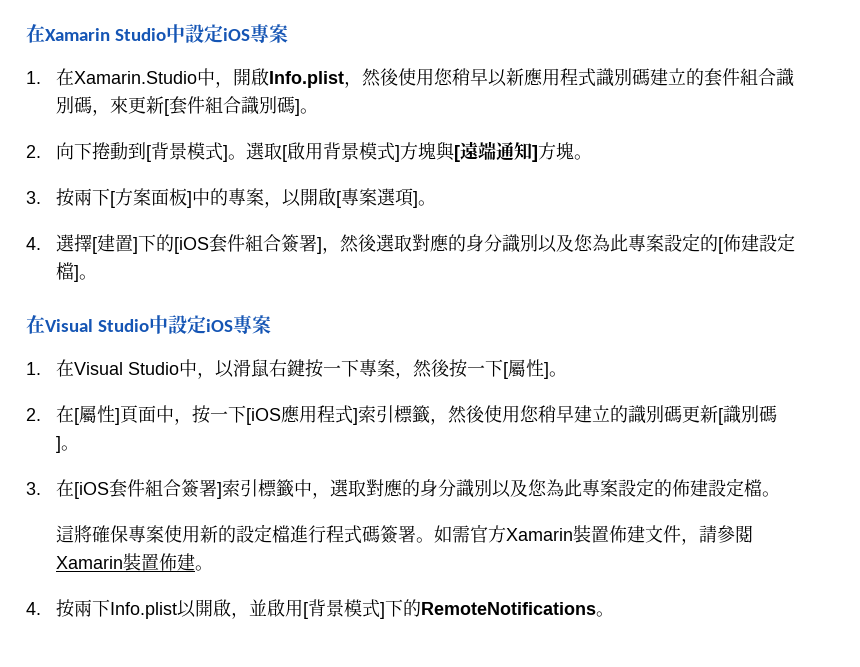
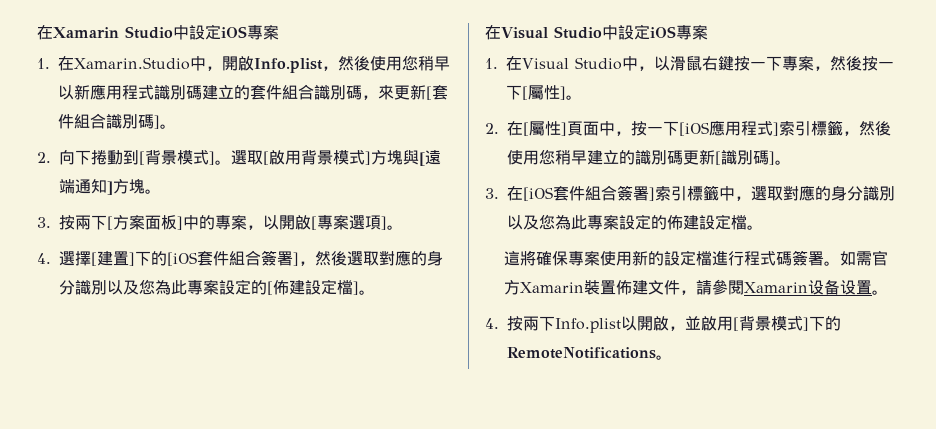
- 如需官方Xamarin裝置佈建文件，請參閱Xamarin裝置佈建。
+ 如需官方Xamarin裝置佈建文件，請參閱Xamarin设备设置。

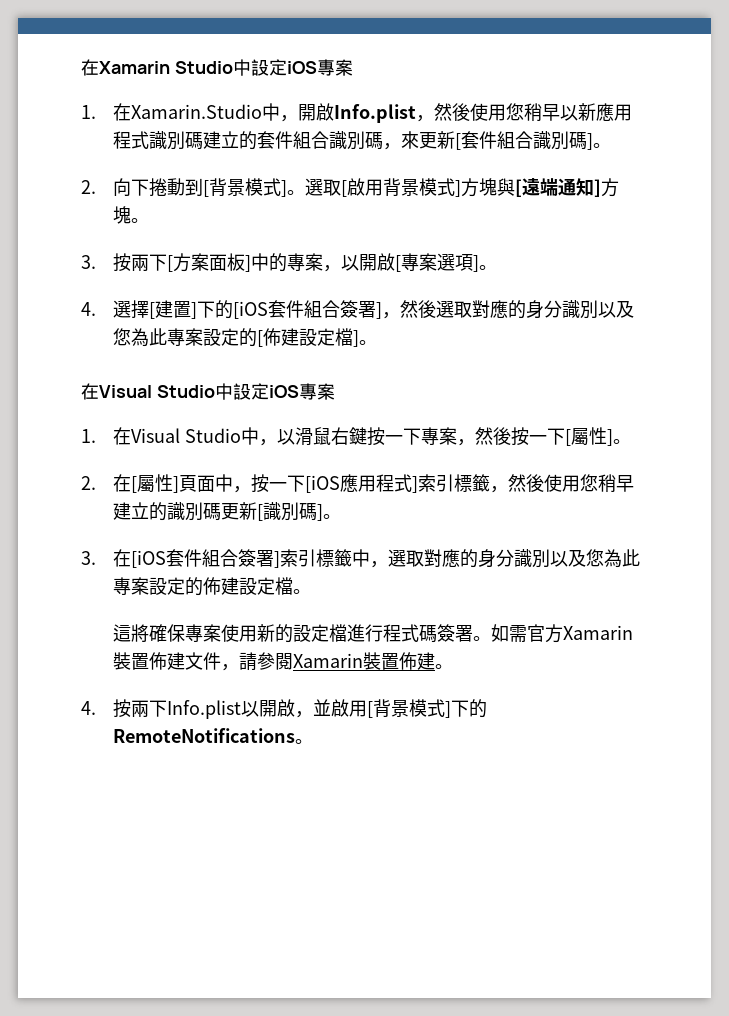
- 如需官方Xamarin裝置佈建文件，請參閱Xamarin设备设置。
+ 如需官方Xamarin裝置佈建文件，請參閱Xamarin裝置佈建。

